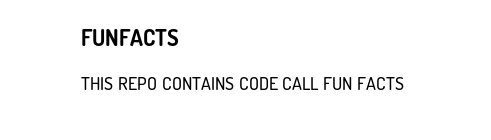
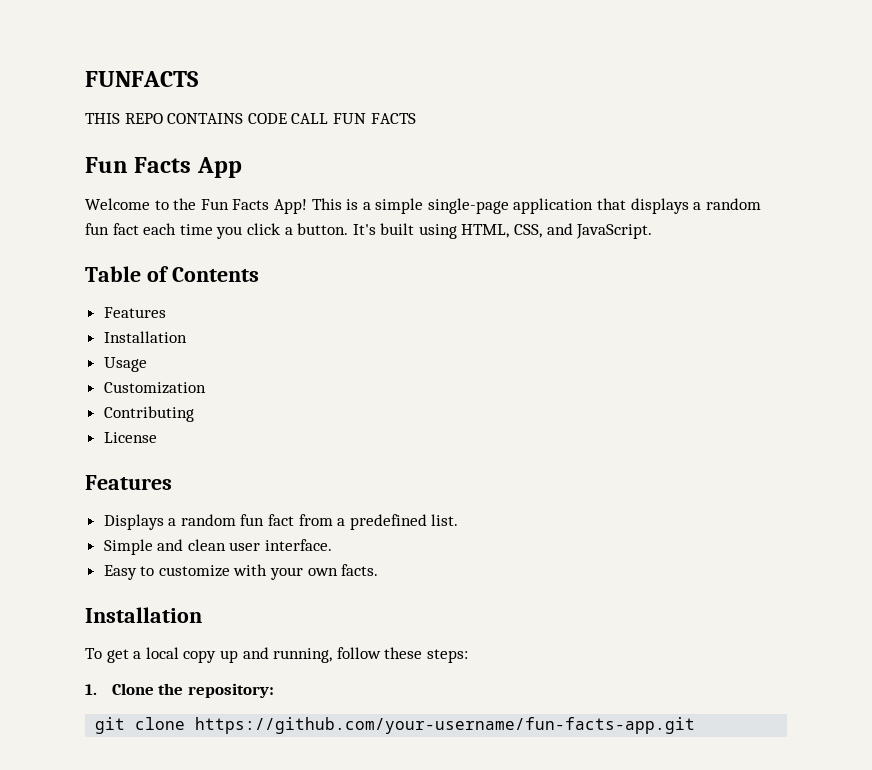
+ Fun Facts App
+ Welcome to the Fun Facts App! This is a simple single-page application that displays a random fun fact each time you click a button. It's built using HTML, CSS, and JavaScript.
+ Table of Contents
+ Features
+ Installation
+ Usage
+ Customization
+ Contributing
+ License
+ Features
+ Displays a random fun fact from a predefined list.
+ Simple and clean user interface.
+ Easy to customize with your own facts.
+ Installation
+ To get a local copy up and running, follow these steps:
+ 1. Clone the repository:
+ git clone https://github.com/your-username/fun-facts-app.git

